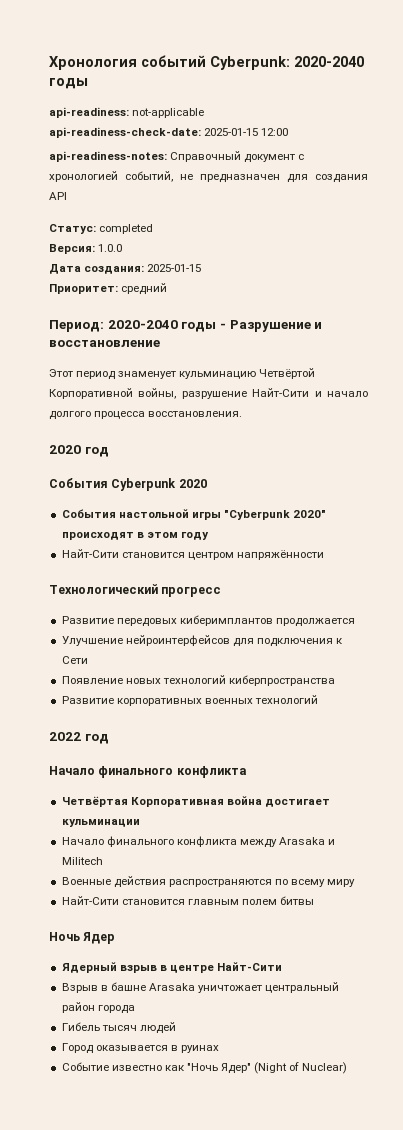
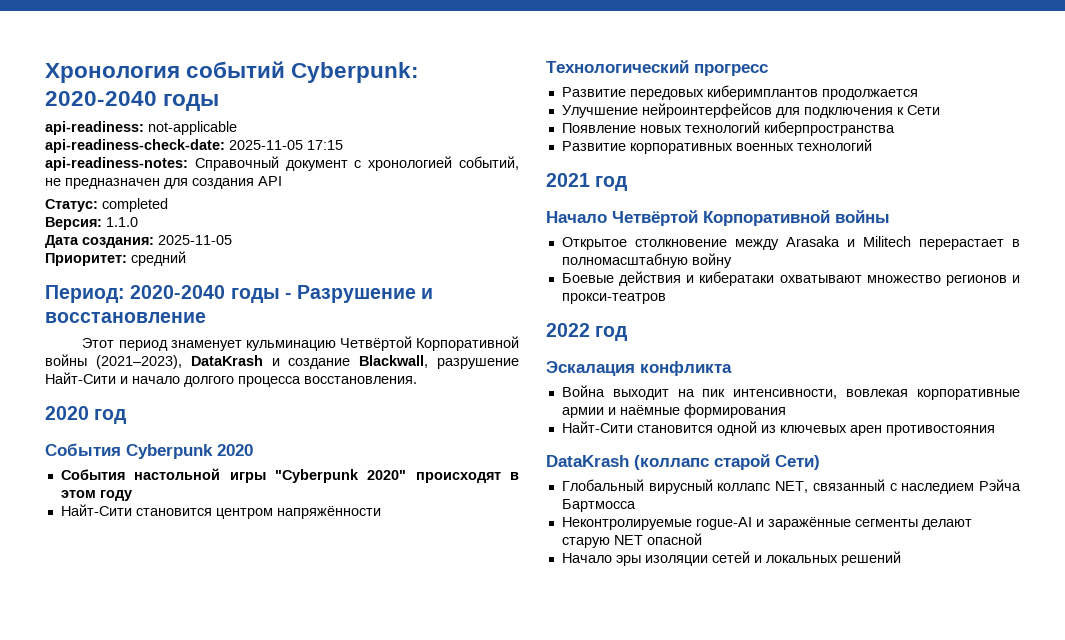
- api-readiness-check-date: 2025-01-15 12:00
+ api-readiness-check-date: 2025-11-05 17:15
- Версия: 1.0.0
+ Версия: 1.1.0
- Дата создания: 2025-01-15
+ Дата создания: 2025-11-05
- Этот период знаменует кульминацию Четвёртой Корпоративной войны, разрушение Найт-Сити и начало долгого процесса восстановления.
+ Этот период знаменует кульминацию Четвёртой Корпоративной войны (2021–2023), DataKrash и создание Blackwall, разрушение Найт-Сити и начало долгого процесса восстановления.
+ 2021 год
+ Начало Четвёртой Корпоративной войны
+ Открытое столкновение между Arasaka и Militech перерастает в полномасштабную войну
+ Боевые действия и кибератаки охватывают множество регионов и прокси-театров
  2022 год
- Начало финального конфликта
- Четвёртая Корпоративная война достигает кульминации
- Начало финального конфликта между Arasaka и Militech
- Военные действия распространяются по всему миру
- Найт-Сити становится главным полем битвы
- Ночь Ядер
- Ядерный взрыв в центре Найт-Сити
- Взрыв в башне Arasaka уничтожает центральный район города
- Гибель тысяч людей
- Город оказывается в руинах
- Событие известно как "Ночь Ядер" (Night of Nuclear)
+ Эскалация конфликта
+ Война выходит на пик интенсивности, вовлекая корпоративные армии и наёмные формирования
+ Найт-Сити становится одной из ключевых арен противостояния
+ DataKrash (коллапс старой Сети)
+ Глобальный вирусный коллапс NET, связанный с наследием Рэйча Бартмосса
+ Неконтролируемые rogue-AI и заражённые сегменты делают старую NET опасной
+ Начало эры изоляции сетей и локальных решений

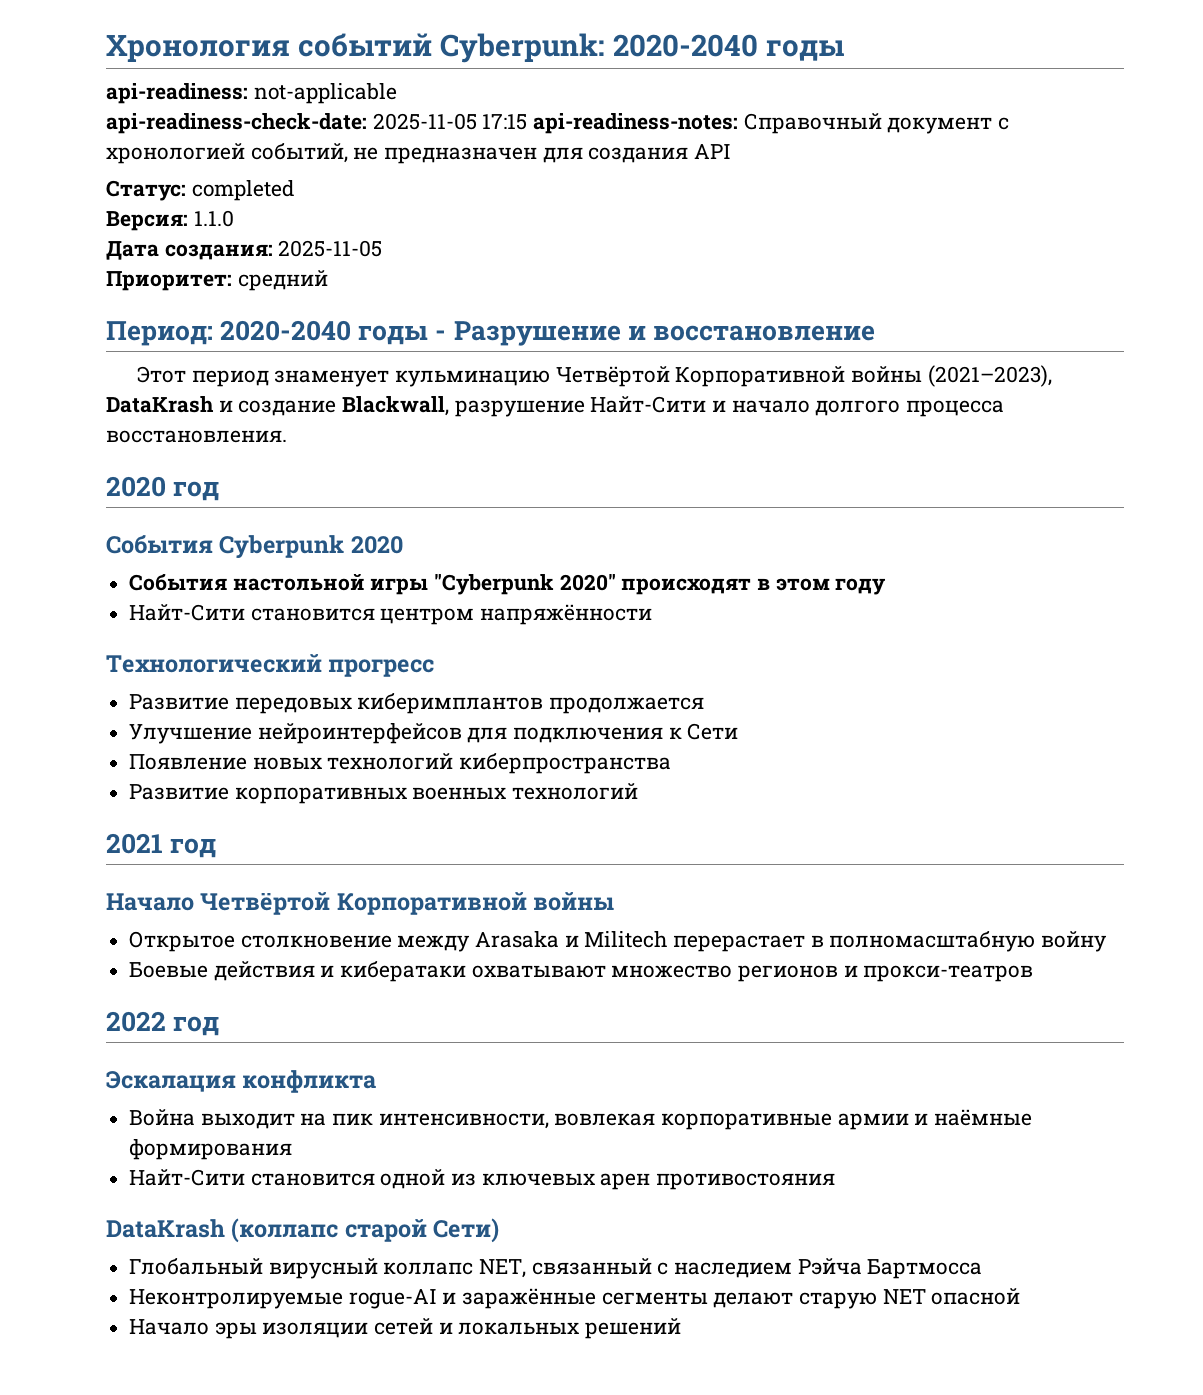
- api-readiness-check-date: 2025-11-05 17:15
- api-readiness-notes: Справочный документ с хронологией событий, не предназначен для создания API
+ api-readiness-check-date: 2025-11-05 17:15 api-readiness-notes: Справочный документ с хронологией событий, не предназначен для создания API

